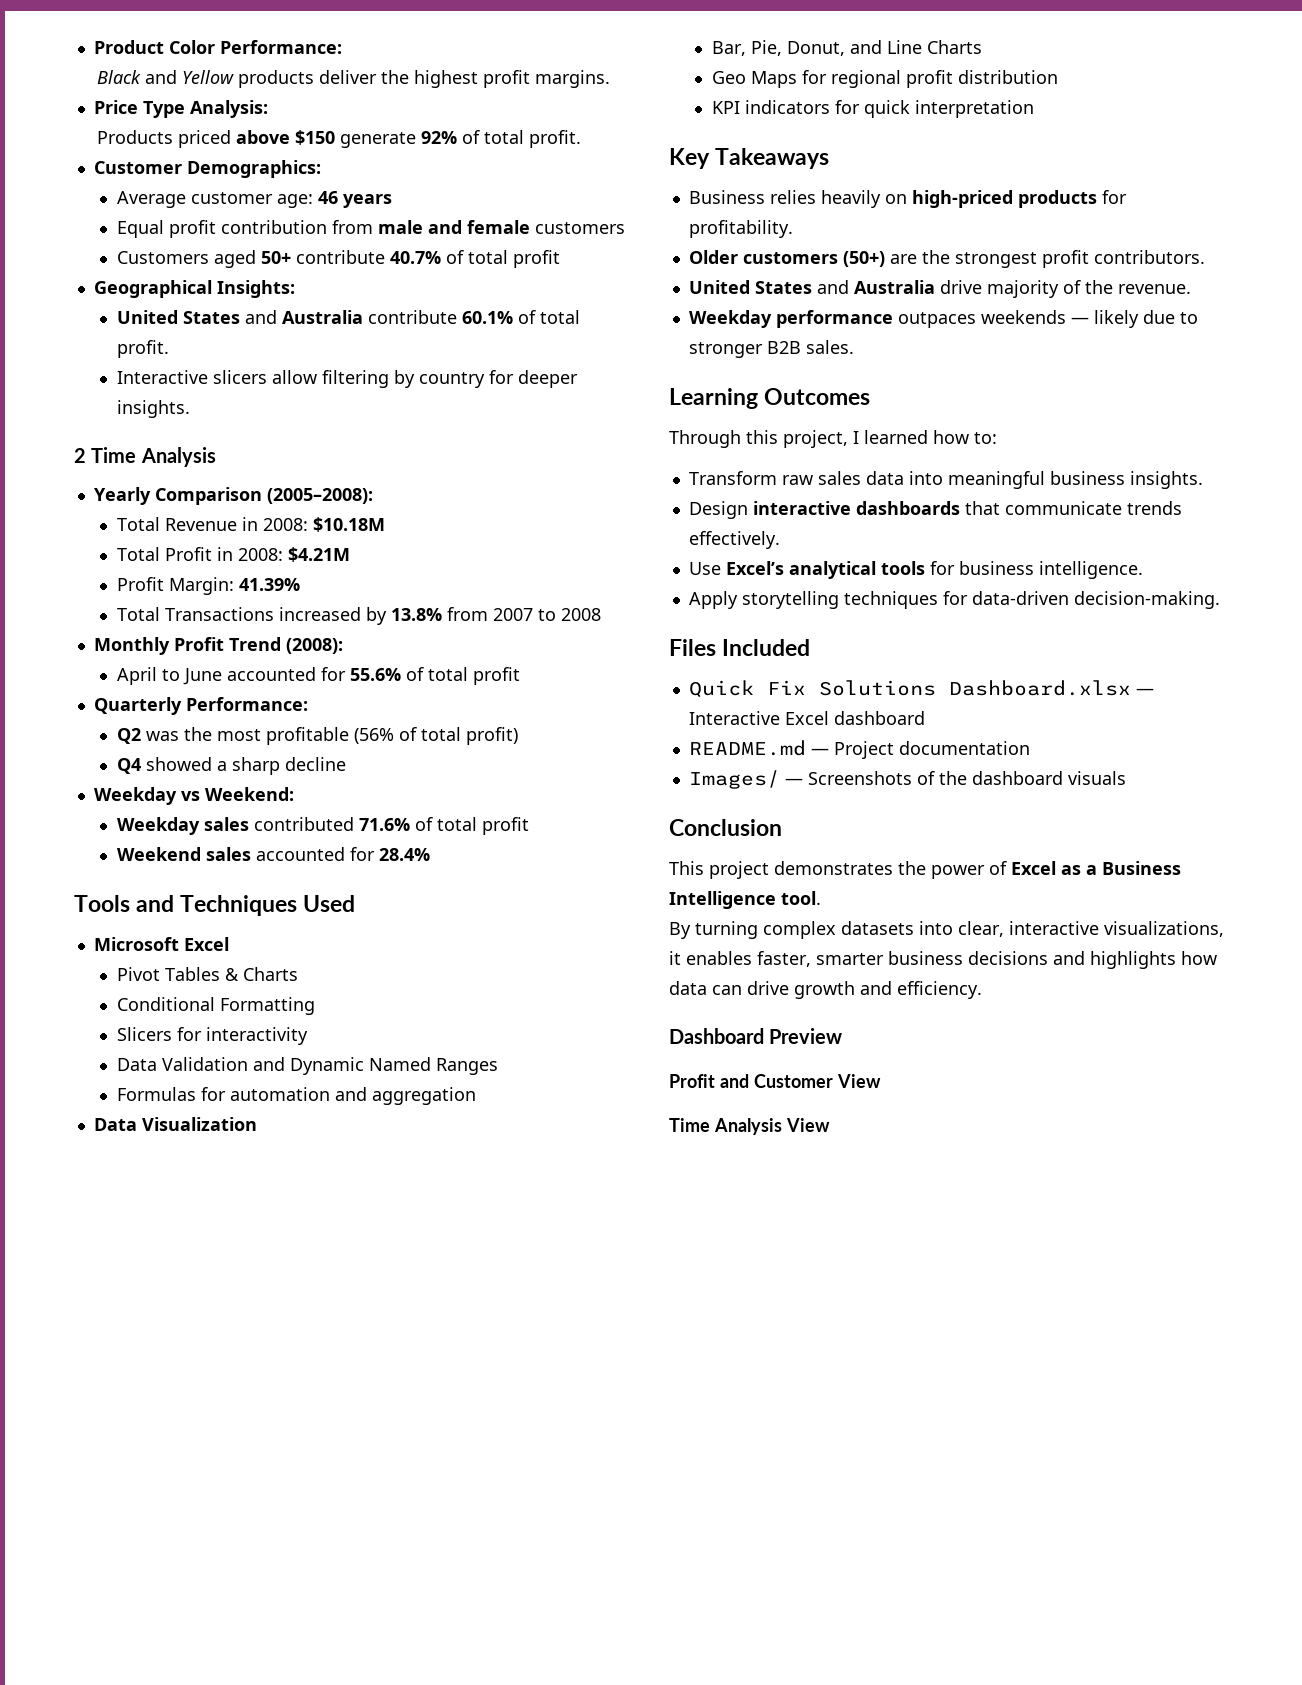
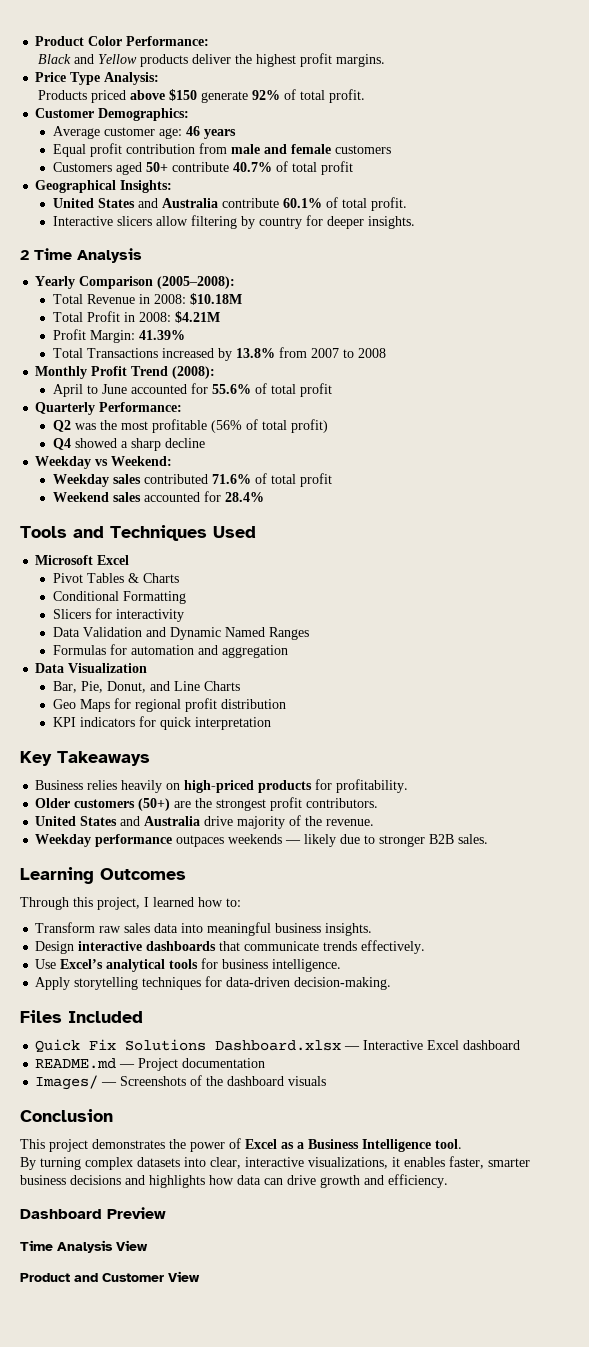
- Profit and Customer View
+ Time Analysis View
+ Product and Customer View
- Time Analysis View

